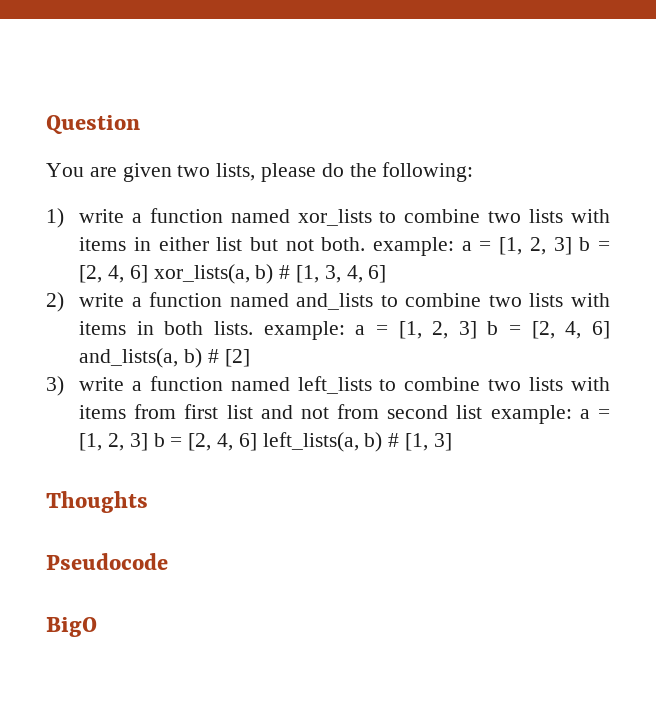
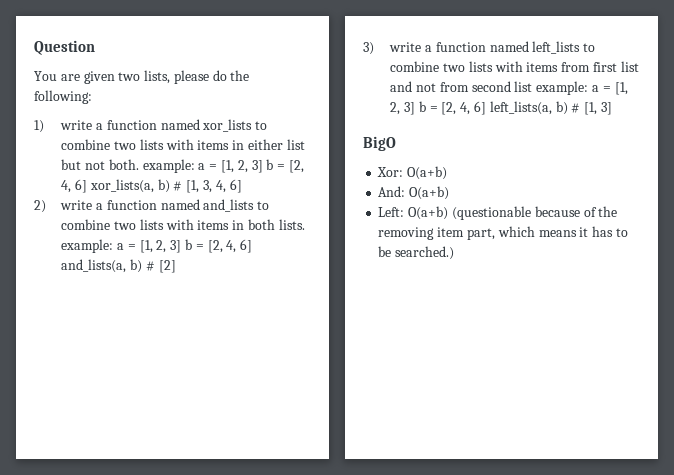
- Thoughts
- Pseudocode
  BigO
+ Xor: O(a+b)
+ And: O(a+b)
+ Left: O(a+b) (questionable because of the removing item part, which means it has to be searched.)

